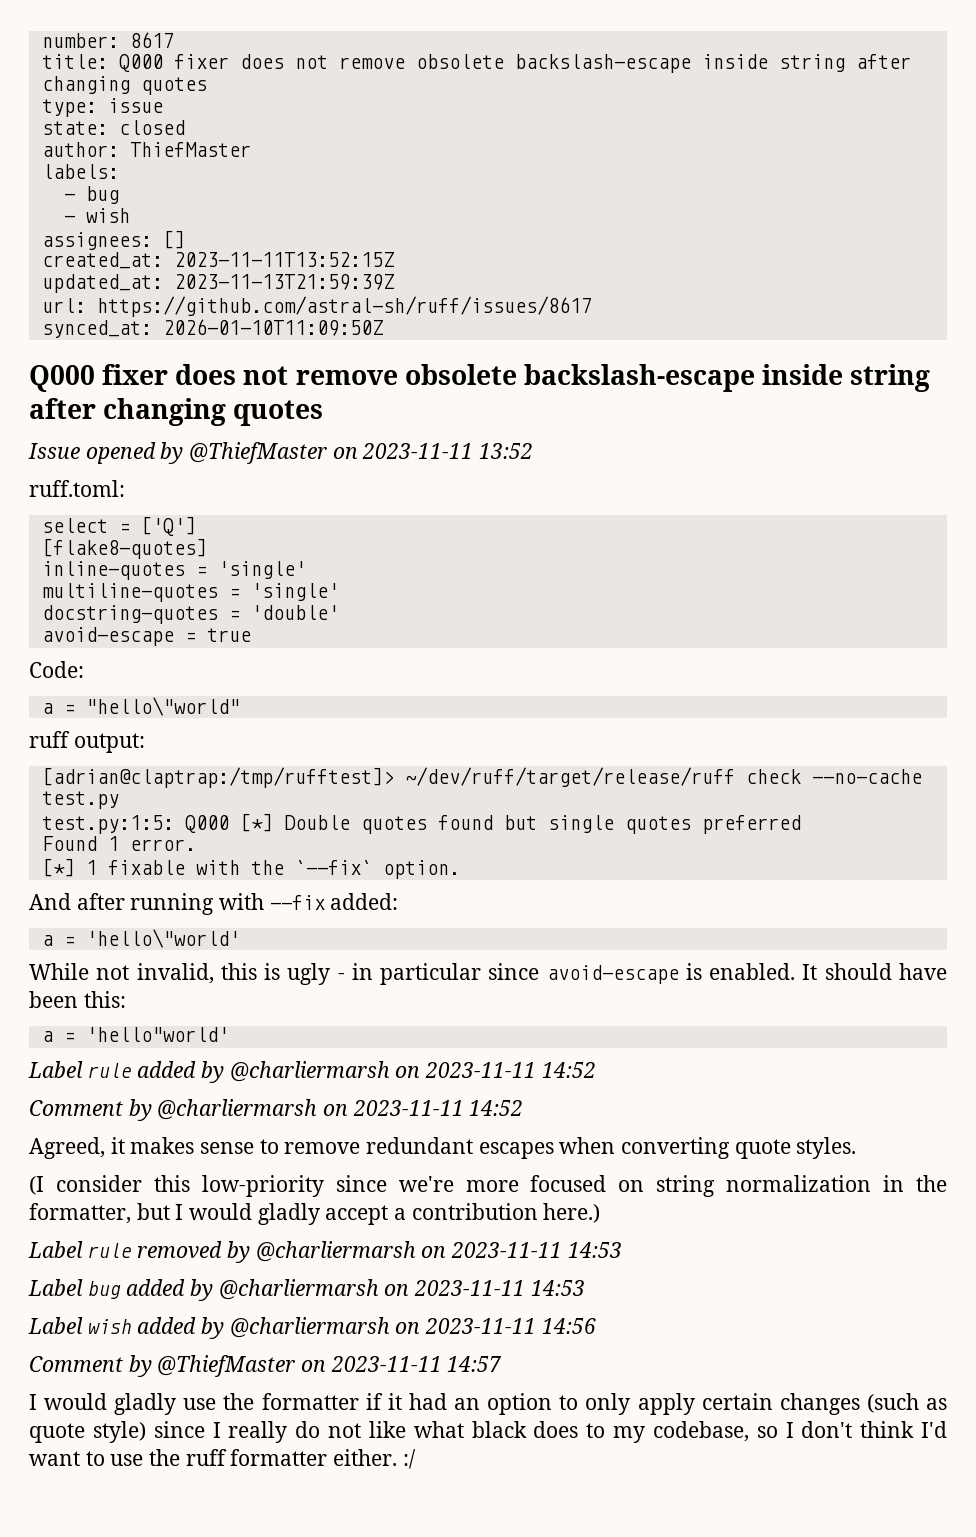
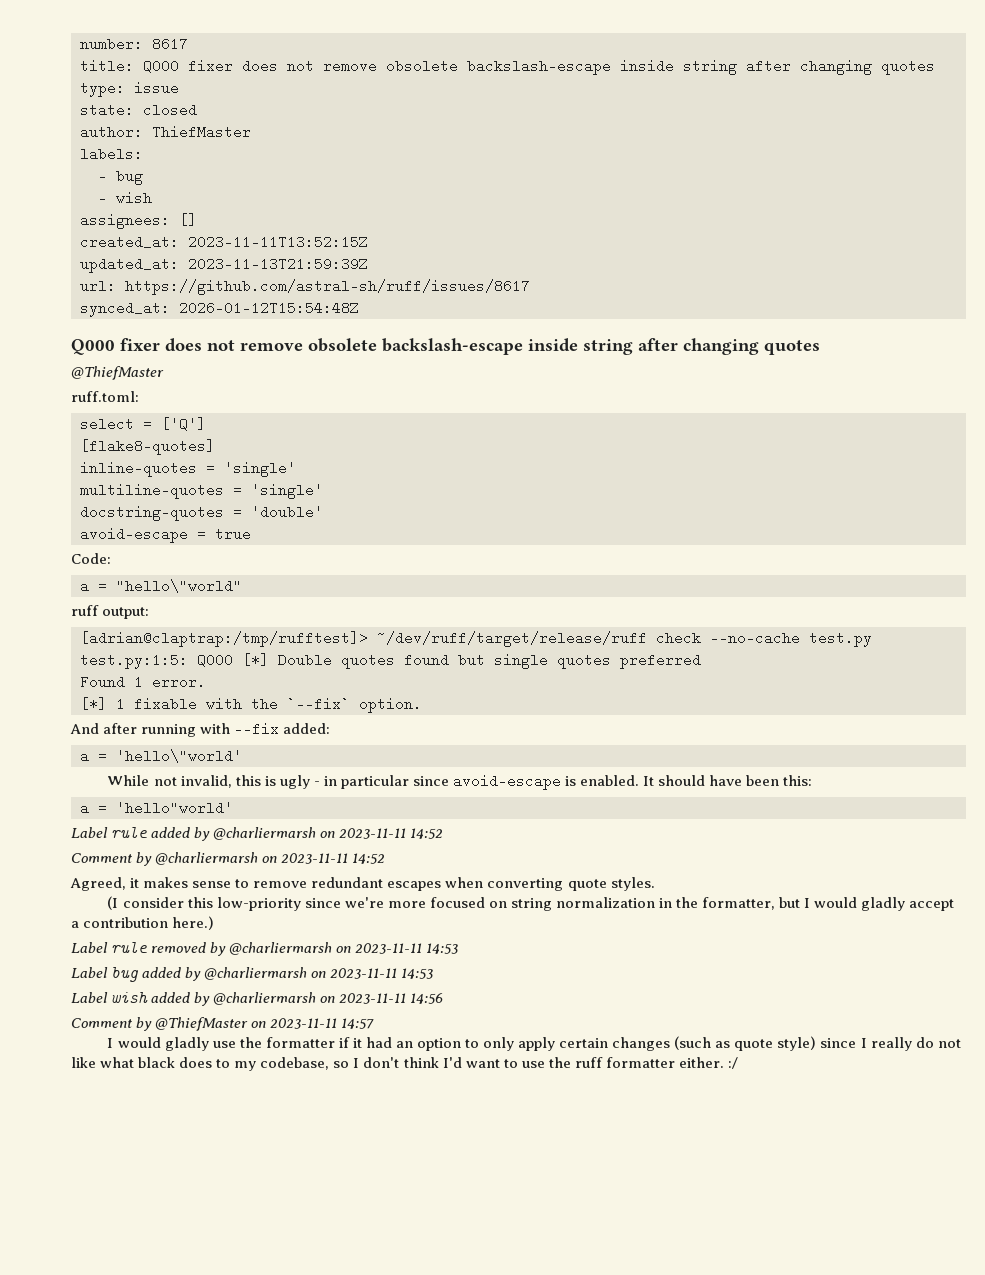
- synced_at: 2026-01-10T11:09:50Z
+ synced_at: 2026-01-12T15:54:48Z
  Q000 fixer does not remove obsolete backslash-escape inside string after changing quotes
- Issue opened by @ThiefMaster on 2023-11-11 13:52
+ @ThiefMaster

